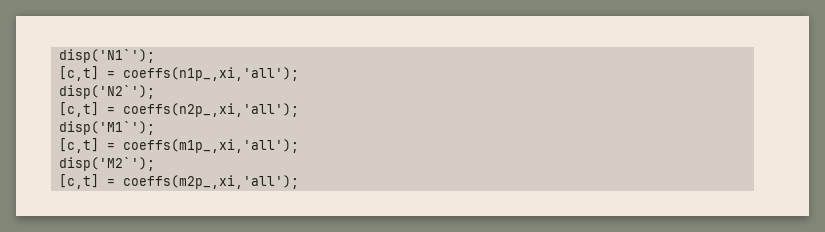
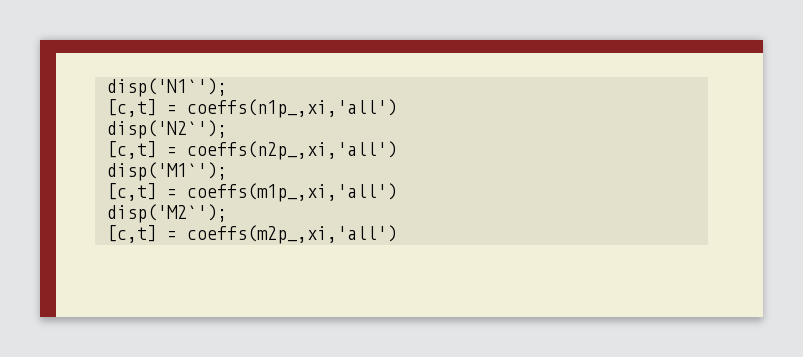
- [c,t] = coeffs(n1p_,xi,'all');
+ [c,t] = coeffs(n1p_,xi,'all')
- [c,t] = coeffs(n2p_,xi,'all');
+ [c,t] = coeffs(n2p_,xi,'all')
- [c,t] = coeffs(m1p_,xi,'all');
+ [c,t] = coeffs(m1p_,xi,'all')
- [c,t] = coeffs(m2p_,xi,'all');
+ [c,t] = coeffs(m2p_,xi,'all')

